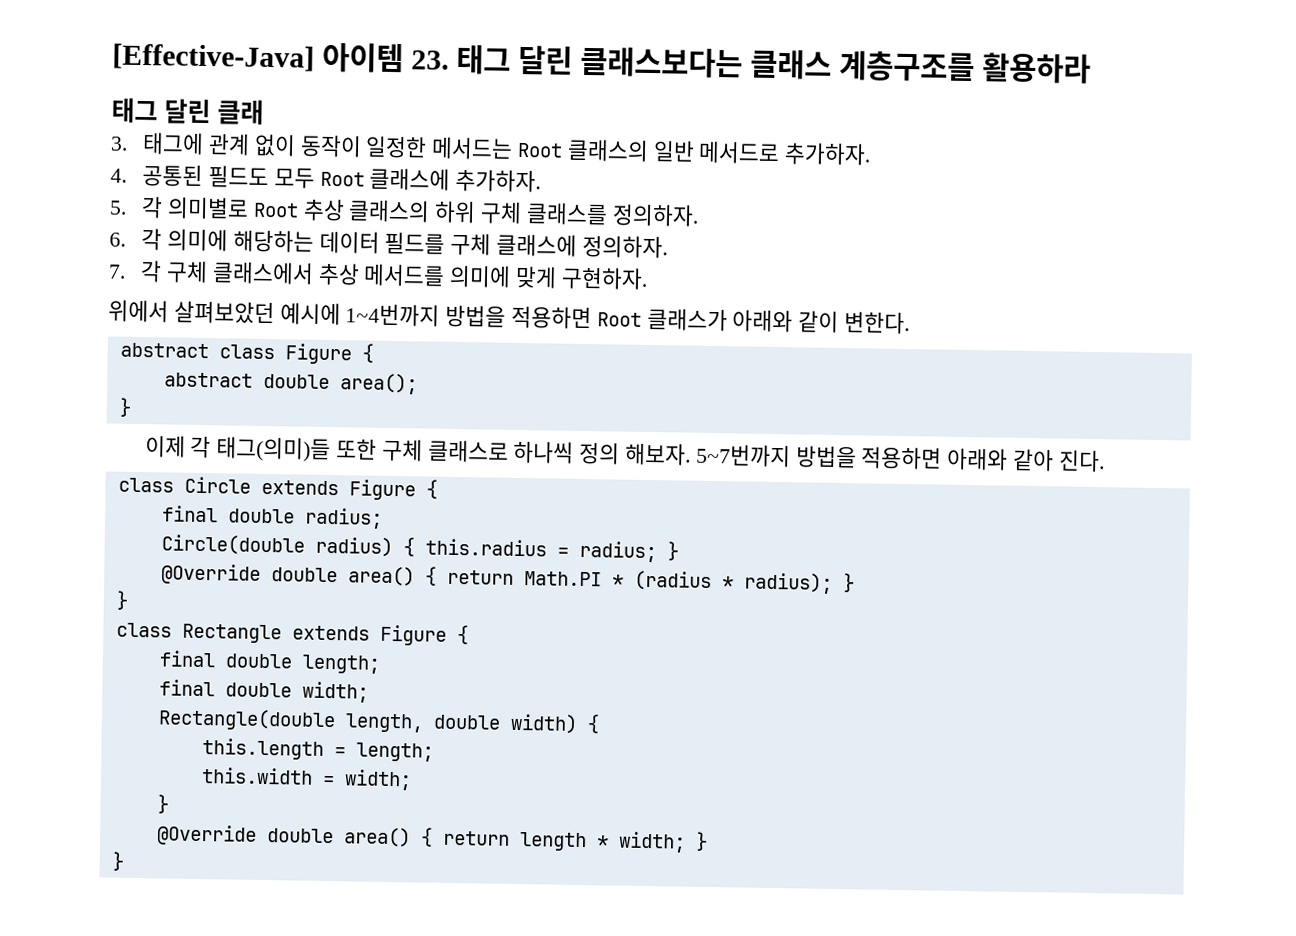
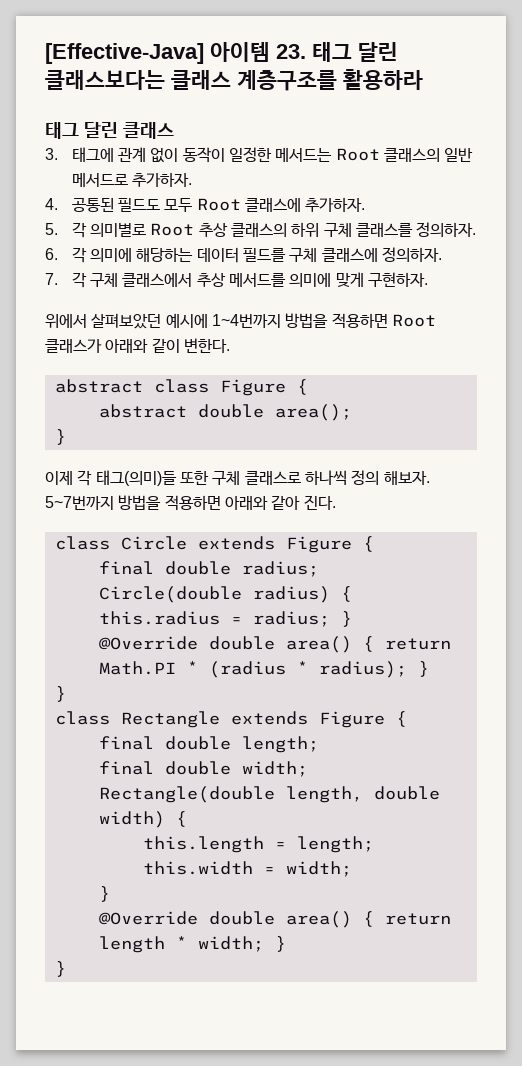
- 태그 달린 클래
+ 태그 달린 클래스

